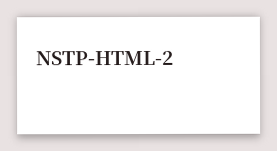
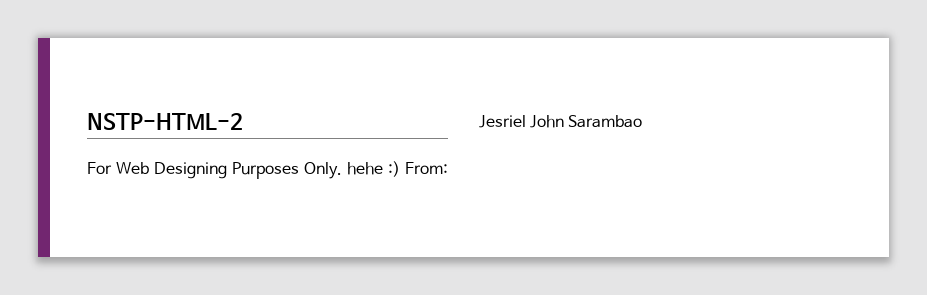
+ For Web Designing Purposes Only. hehe :) From: Jesriel John Sarambao

